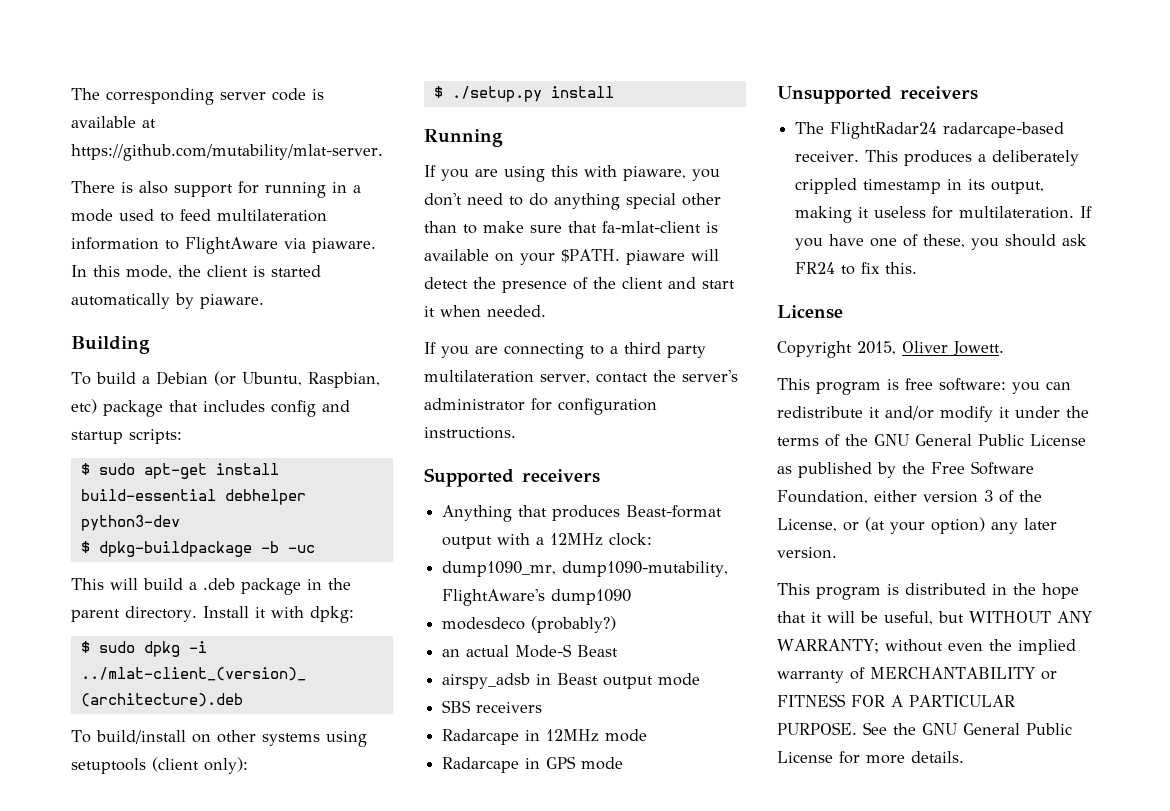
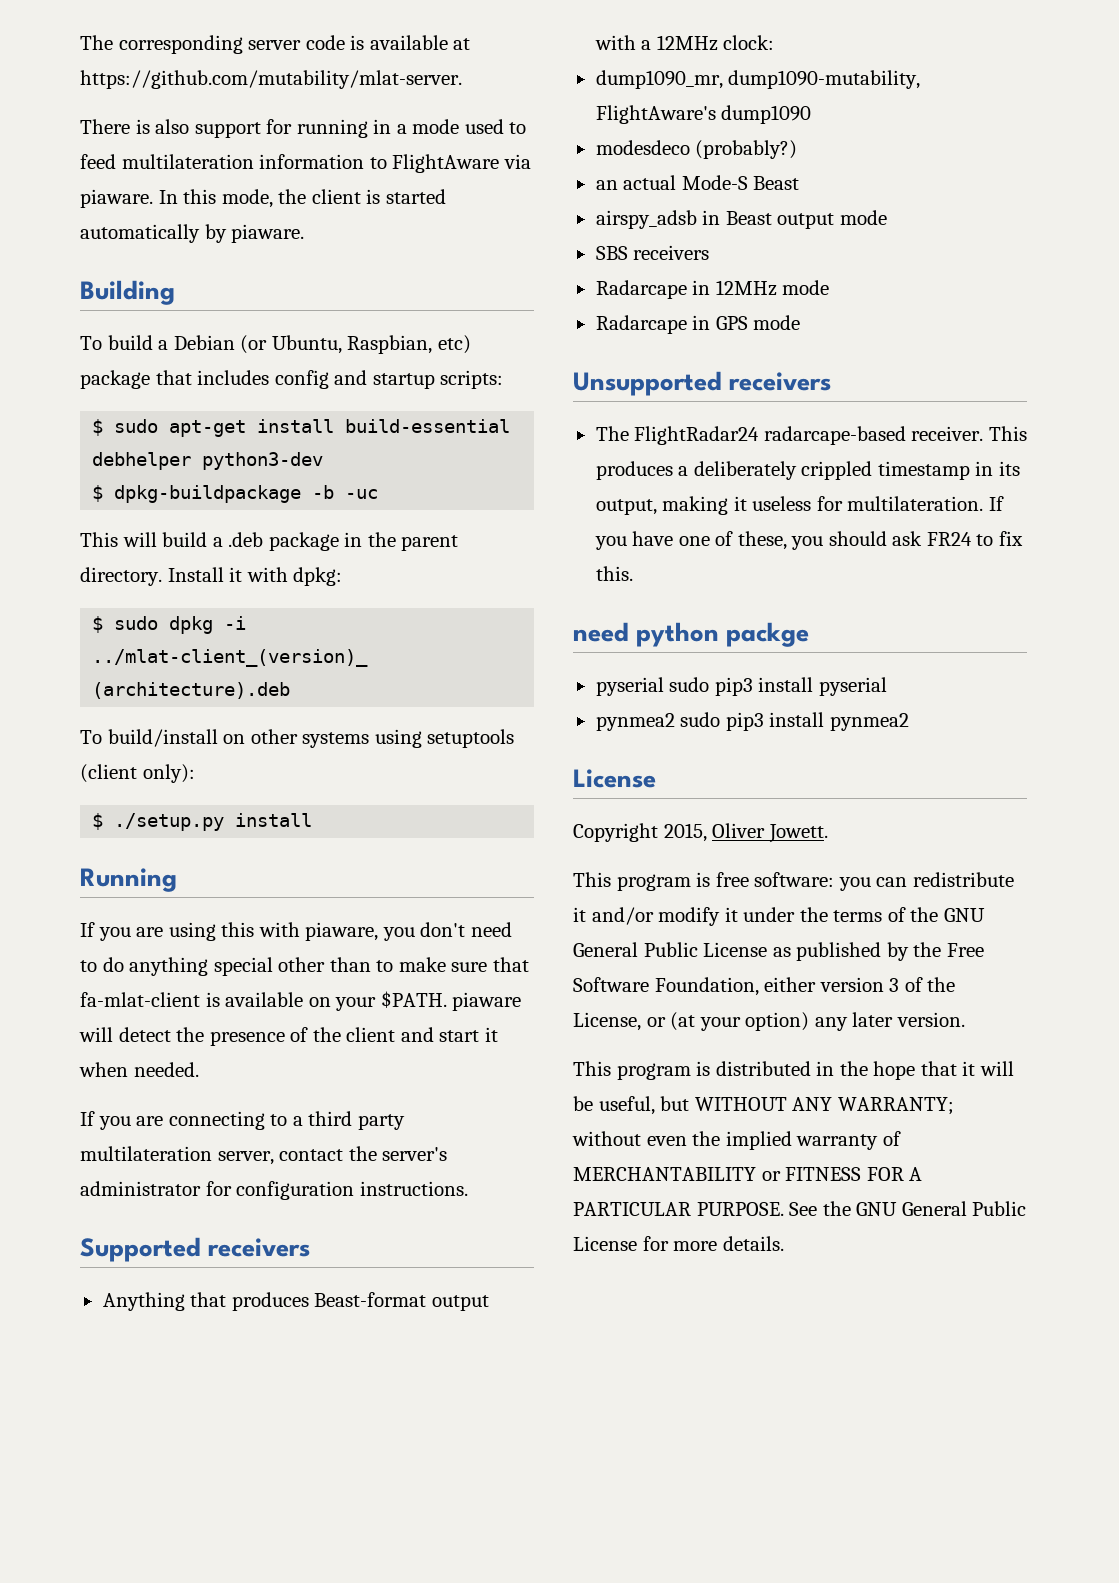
+ need python packge
+ pyserial sudo pip3 install pyserial
+ pynmea2 sudo pip3 install pynmea2

